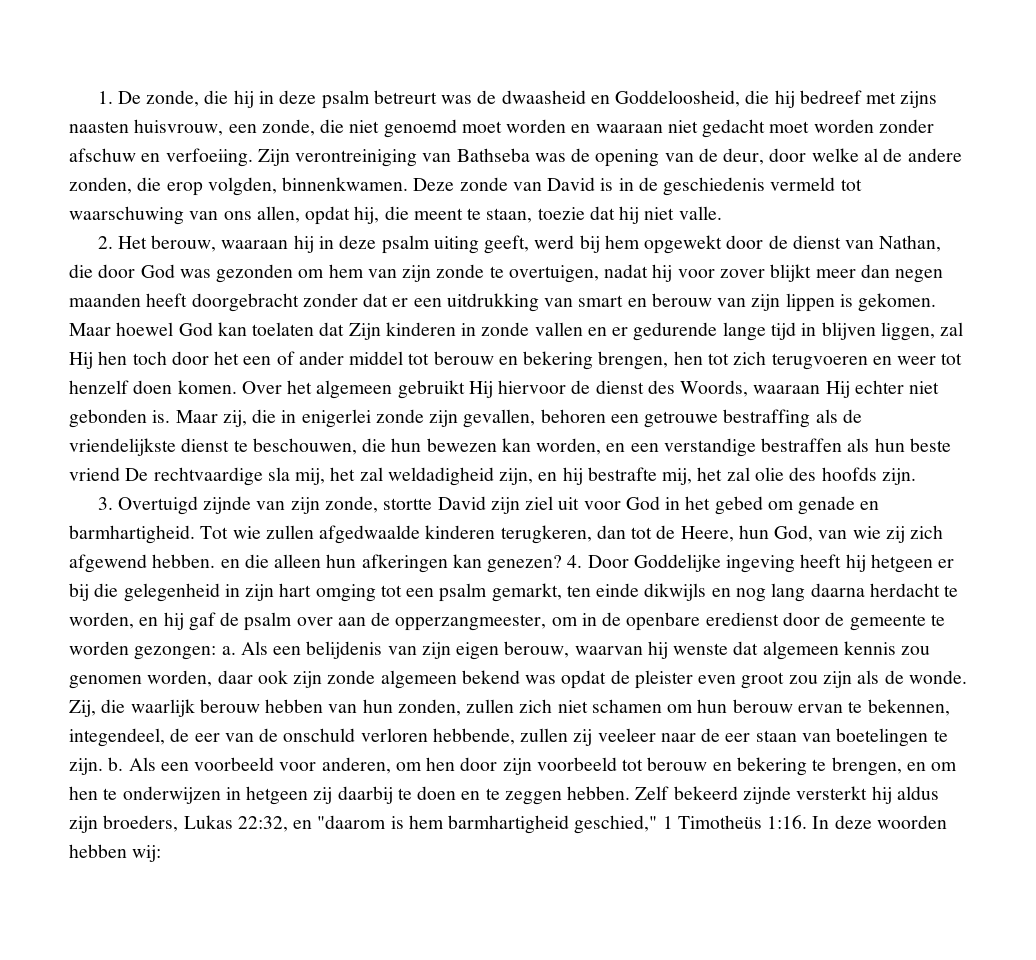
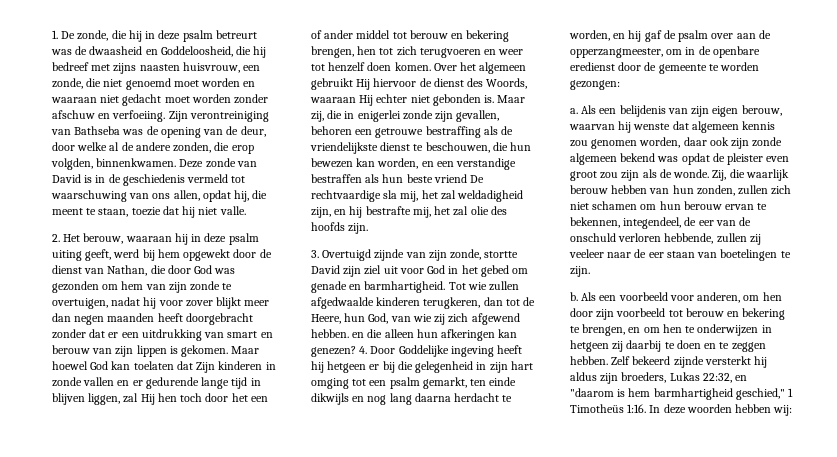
- 4. Door Goddelijke ingeving heeft hij hetgeen er bij die gelegenheid in zijn hart omging tot een psalm gemarkt, ten einde dikwijls en nog lang daarna herdacht te worden, en hij gaf de psalm over aan de opperzangmeester, om in de openbare eredienst door de gemeente te worden gezongen: a.
+ 4. Door Goddelijke ingeving heeft hij hetgeen er bij die gelegenheid in zijn hart omging tot een psalm gemarkt, ten einde dikwijls en nog lang daarna herdacht te worden, en hij gaf de psalm over aan de opperzangmeester, om in de openbare eredienst door de gemeente te worden gezongen:
+ a.
- Zij, die waarlijk berouw hebben van hun zonden, zullen zich niet schamen om hun berouw ervan te bekennen, integendeel, de eer van de onschuld verloren hebbende, zullen zij veeleer naar de eer staan van boetelingen te zijn. b.
+ Zij, die waarlijk berouw hebben van hun zonden, zullen zich niet schamen om hun berouw ervan te bekennen, integendeel, de eer van de onschuld verloren hebbende, zullen zij veeleer naar de eer staan van boetelingen te zijn.
+ b.

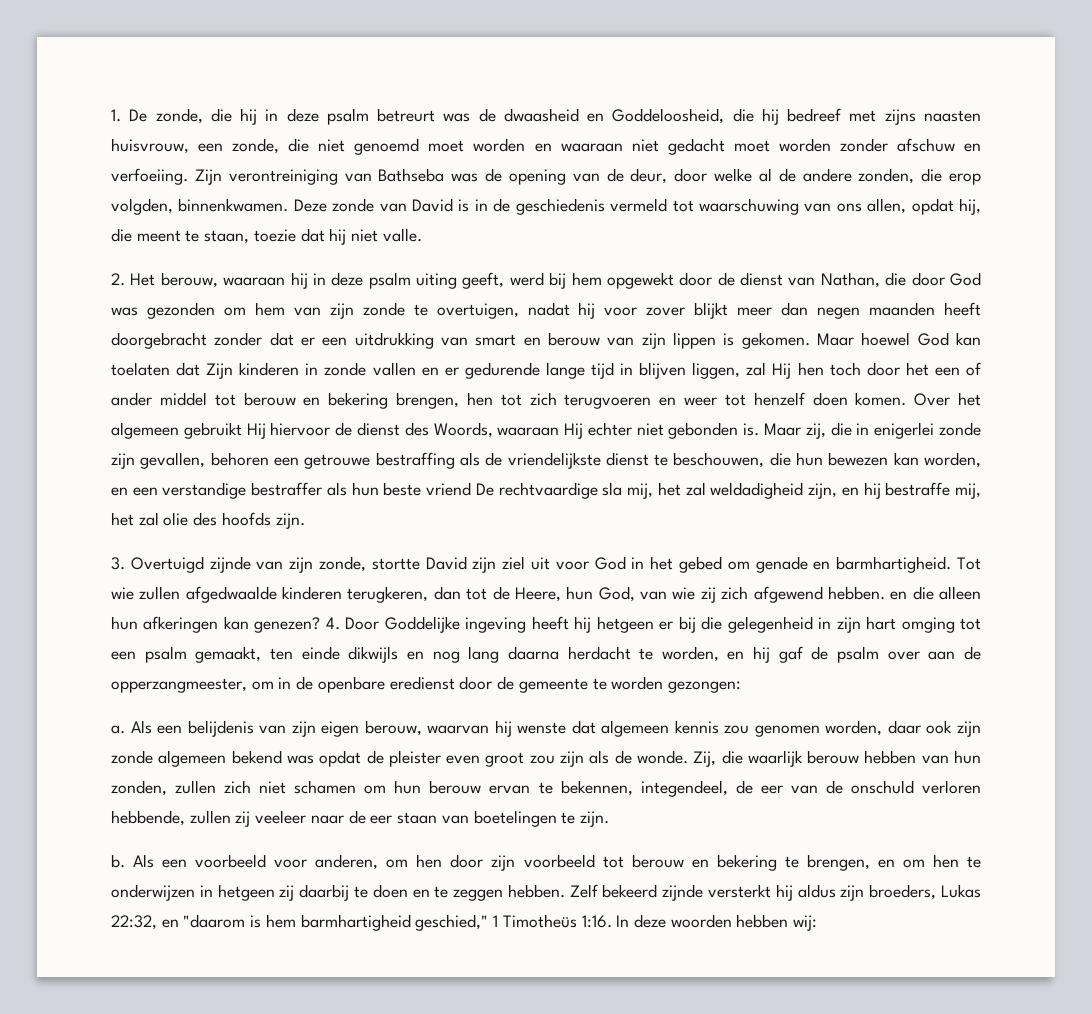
- Maar zij, die in enigerlei zonde zijn gevallen, behoren een getrouwe bestraffing als de vriendelijkste dienst te beschouwen, die hun bewezen kan worden, en een verstandige bestraffen als hun beste vriend De rechtvaardige sla mij, het zal weldadigheid zijn, en hij bestrafte mij, het zal olie des hoofds zijn.
+ Maar zij, die in enigerlei zonde zijn gevallen, behoren een getrouwe bestraffing als de vriendelijkste dienst te beschouwen, die hun bewezen kan worden, en een verstandige bestraffer als hun beste vriend De rechtvaardige sla mij, het zal weldadigheid zijn, en hij bestraffe mij, het zal olie des hoofds zijn.
- 4. Door Goddelijke ingeving heeft hij hetgeen er bij die gelegenheid in zijn hart omging tot een psalm gemarkt, ten einde dikwijls en nog lang daarna herdacht te worden, en hij gaf de psalm over aan de opperzangmeester, om in de openbare eredienst door de gemeente te worden gezongen:
+ 4. Door Goddelijke ingeving heeft hij hetgeen er bij die gelegenheid in zijn hart omging tot een psalm gemaakt, ten einde dikwijls en nog lang daarna herdacht te worden, en hij gaf de psalm over aan de opperzangmeester, om in de openbare eredienst door de gemeente te worden gezongen:

